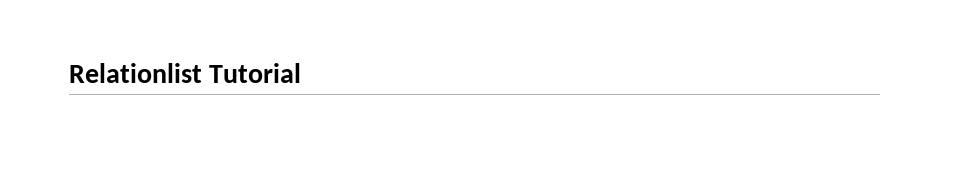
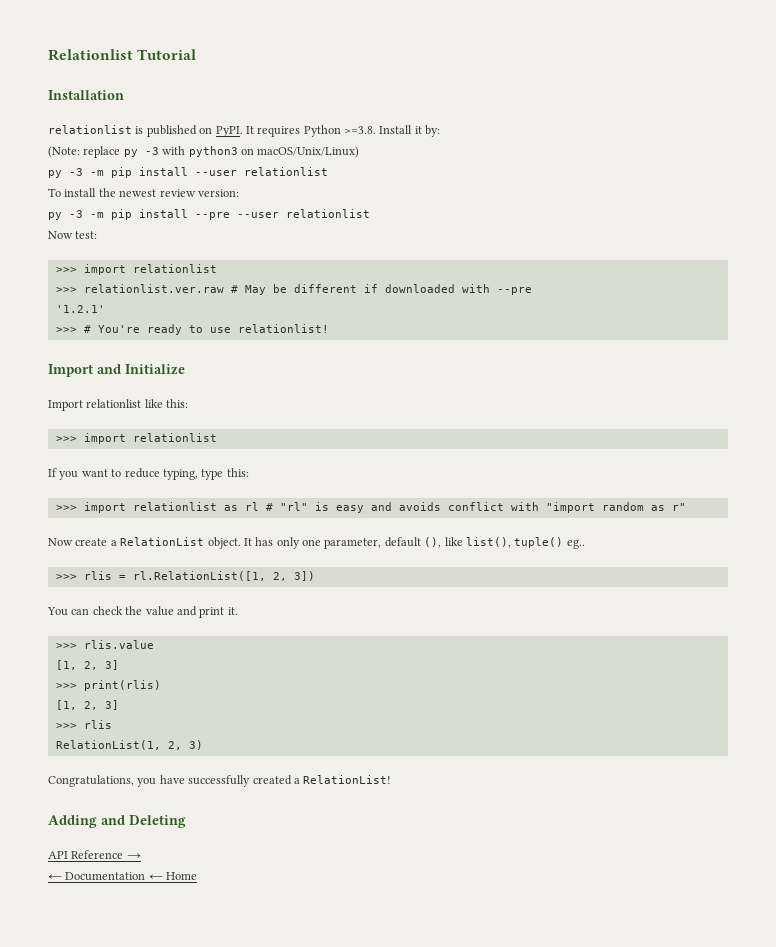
+ Installation
+ relationlist is published on PyPI. It requires Python >=3.8. Install it by:
+ (Note: replace py -3 with python3 on macOS/Unix/Linux)
+ py -3 -m pip install --user relationlist
+ To install the newest review version:
+ py -3 -m pip install --pre --user relationlist
+ Now test:
+ >>> import relationlist
+ >>> relationlist.ver.raw # May be different if downloaded with --pre
+ '1.2.1'
+ >>> # You're ready to use relationlist!
+ Import and Initialize
+ Import relationlist like this:
+ >>> import relationlist
+ If you want to reduce typing, type this:
+ >>> import relationlist as rl # "rl" is easy and avoids conflict with "import random as r"
+ Now create a RelationList object. It has only one parameter, default (), like list(), tuple() eg..
+ >>> rlis = rl.RelationList([1, 2, 3])
+ You can check the value and print it.
+ >>> rlis.value
+ [1, 2, 3]
+ >>> print(rlis)
+ [1, 2, 3]
+ >>> rlis
+ RelationList(1, 2, 3)
+ Congratulations, you have successfully created a RelationList!
+ Adding and Deleting
+ API Reference →
+ ← Documentation ← Home

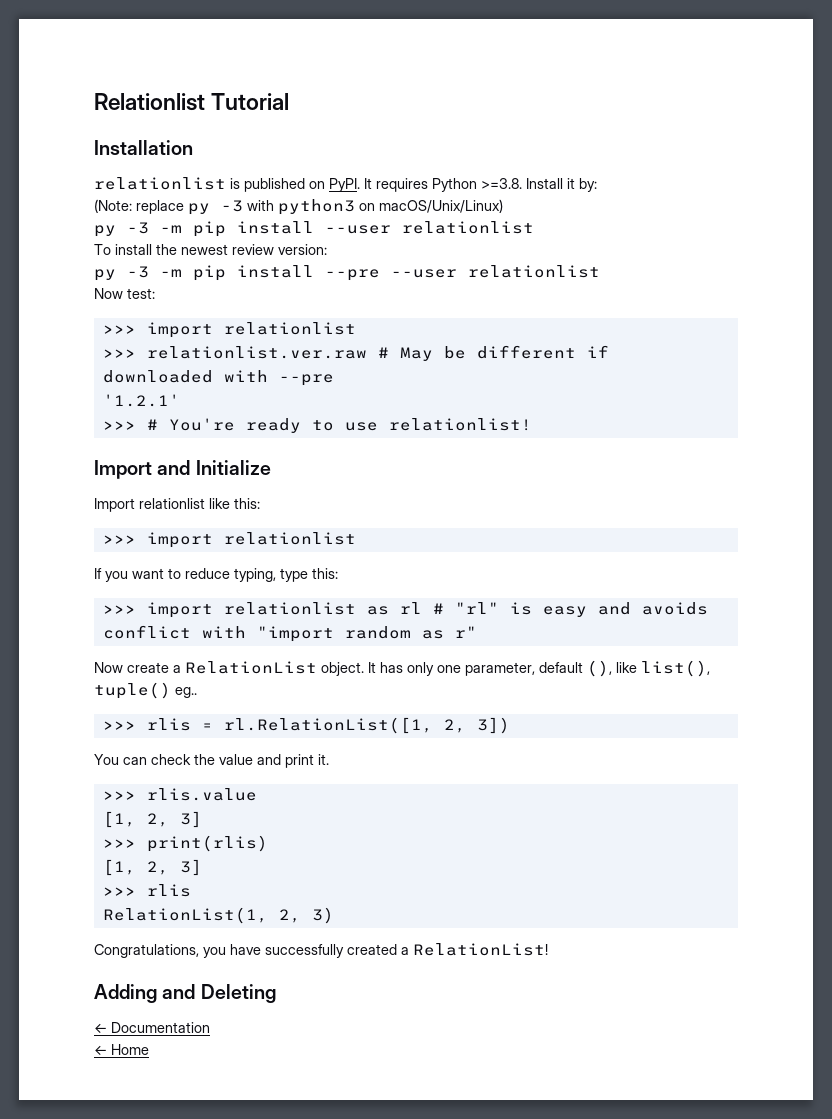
- API Reference →
- ← Documentation ← Home
+ ← Documentation
+ ← Home

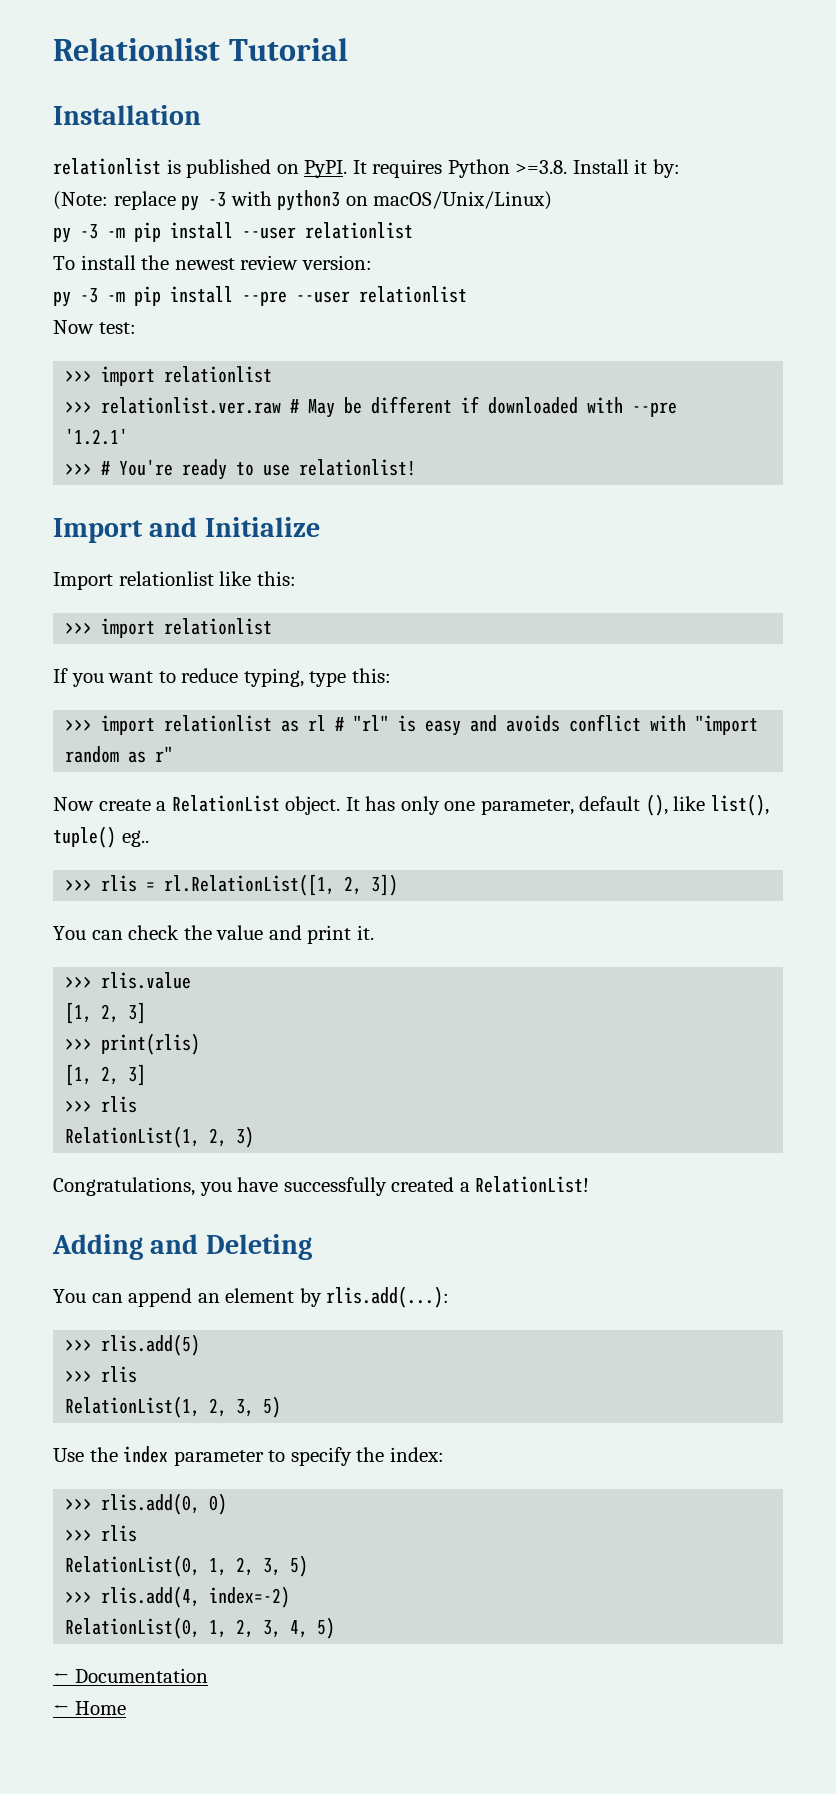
+ You can append an element by rlis.add(...):
+ >>> rlis.add(5)
+ >>> rlis
+ RelationList(1, 2, 3, 5)
+ Use the index parameter to specify the index:
+ >>> rlis.add(0, 0)
+ >>> rlis
+ RelationList(0, 1, 2, 3, 5)
+ >>> rlis.add(4, index=-2)
+ RelationList(0, 1, 2, 3, 4, 5)

